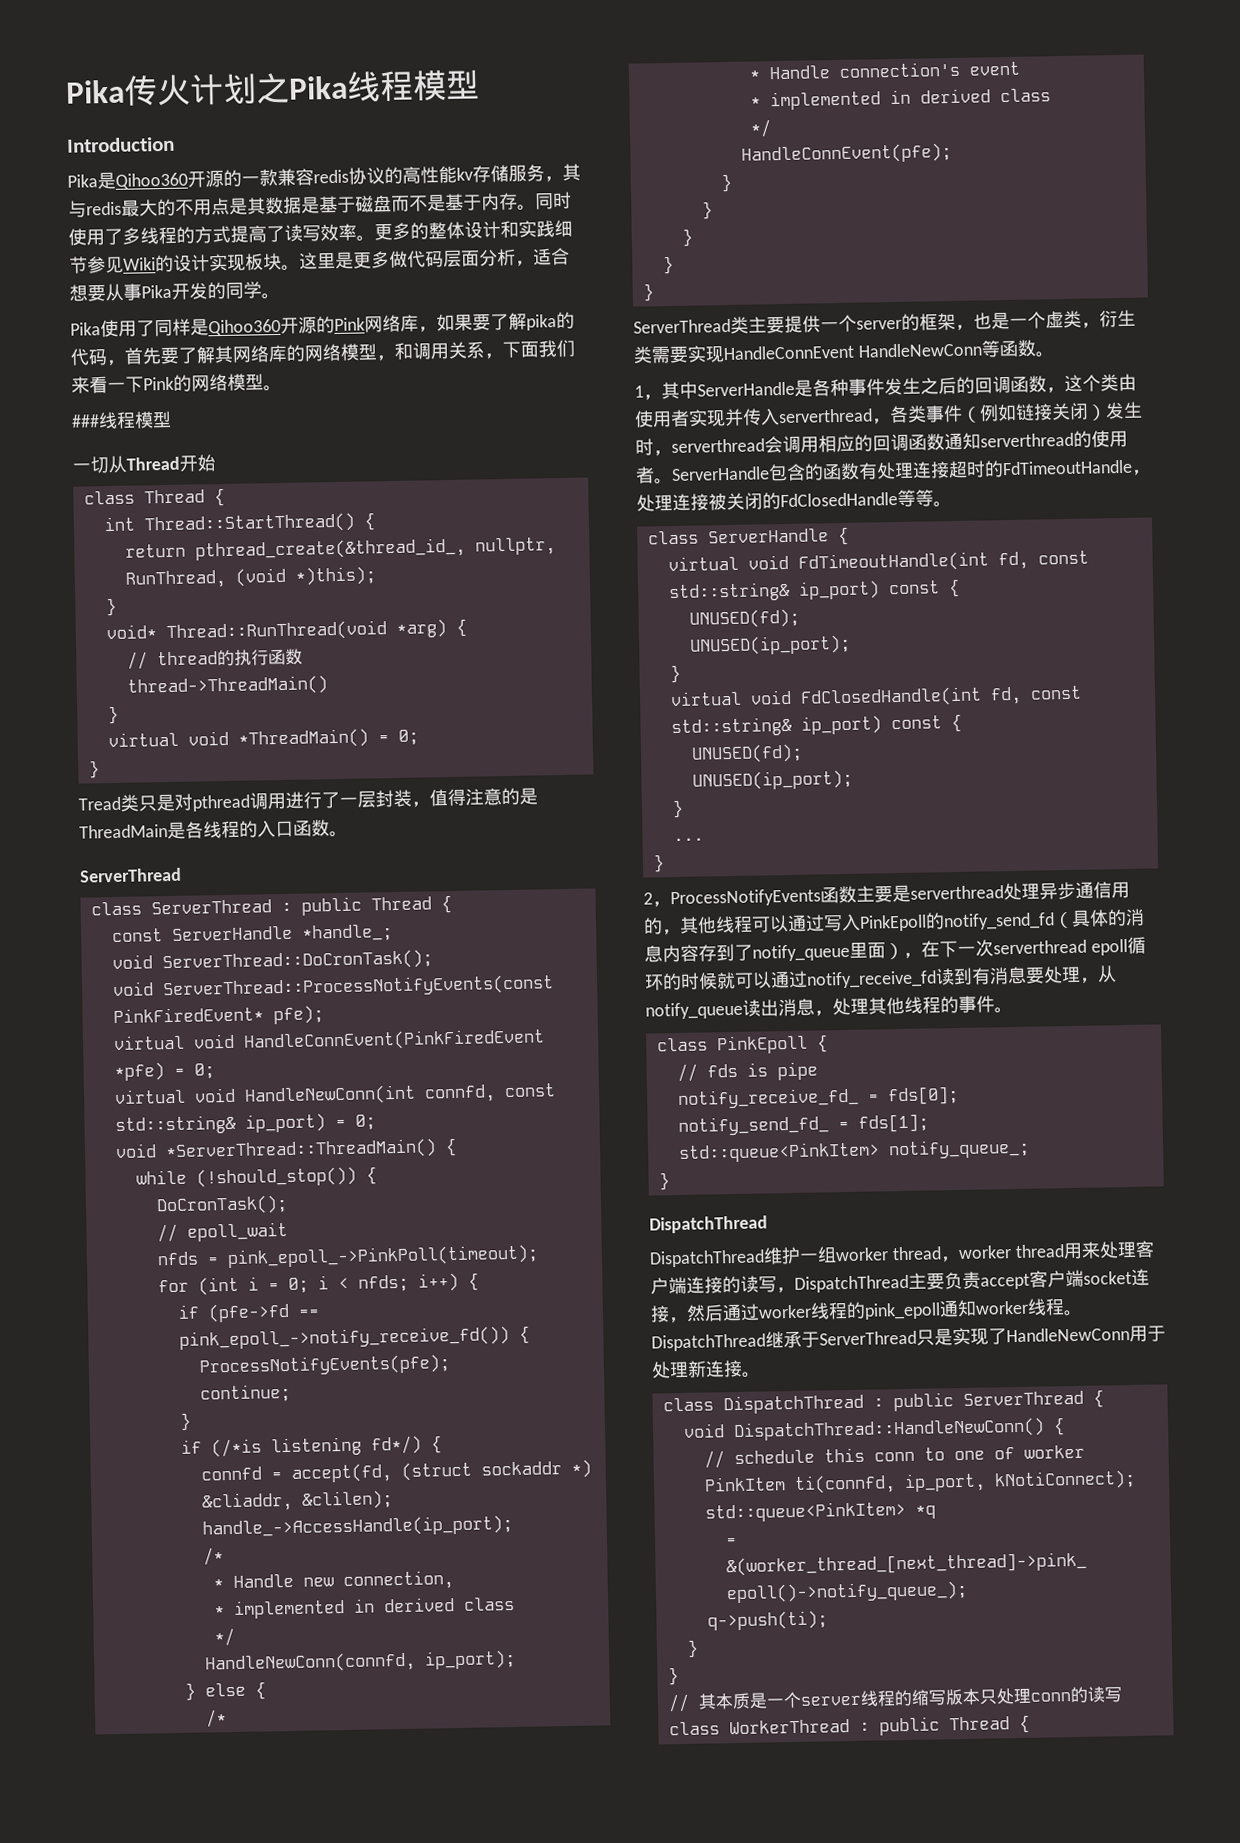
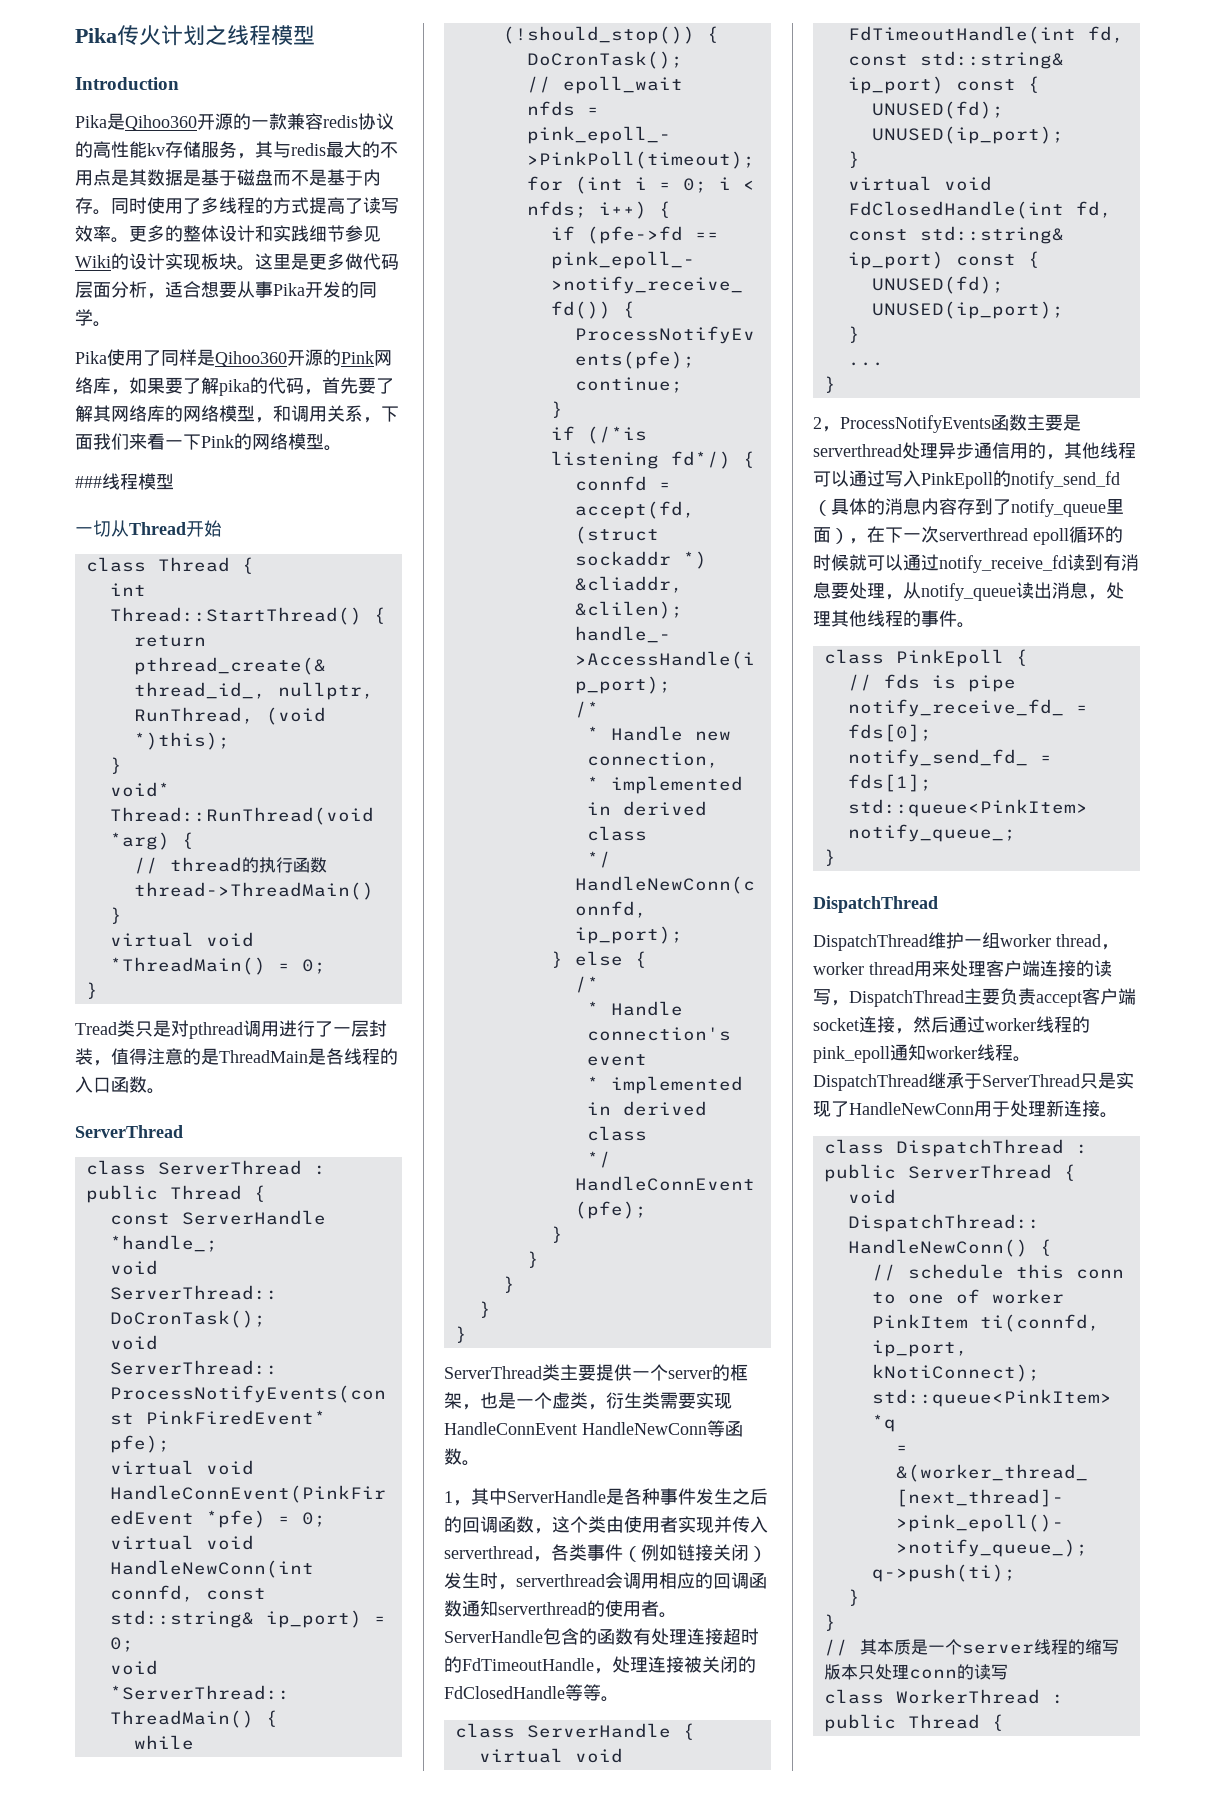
- Pika传火计划之Pika线程模型
+ Pika传火计划之线程模型

